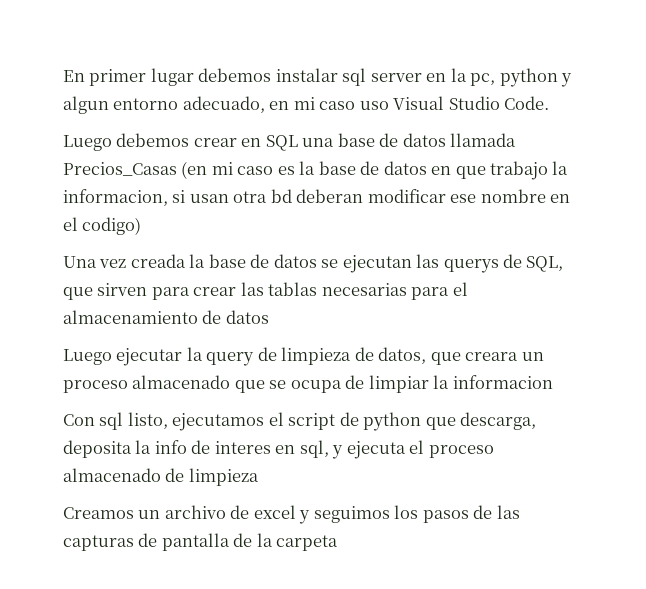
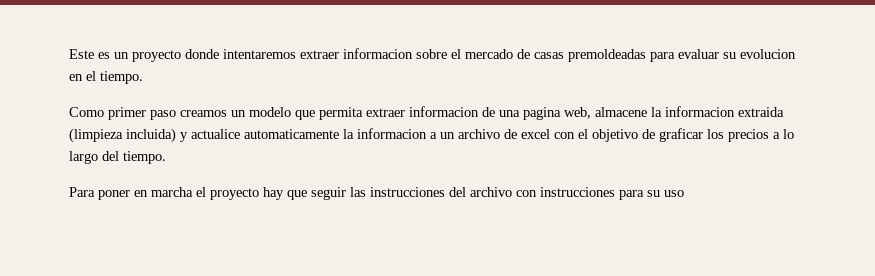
- En primer lugar debemos instalar sql server en la pc, python y algun entorno adecuado, en mi caso uso Visual Studio Code.
- Luego debemos crear en SQL una base de datos llamada Precios_Casas (en mi caso es la base de datos en que trabajo la informacion, si usan otra bd deberan modificar ese nombre en el codigo)
- Una vez creada la base de datos se ejecutan las querys de SQL, que sirven para crear las tablas necesarias para el almacenamiento de datos
- Luego ejecutar la query de limpieza de datos, que creara un proceso almacenado que se ocupa de limpiar la informacion
- Con sql listo, ejecutamos el script de python que descarga, deposita la info de interes en sql, y ejecuta el proceso almacenado de limpieza
- Creamos un archivo de excel y seguimos los pasos de las capturas de pantalla de la carpeta
+ Este es un proyecto donde intentaremos extraer informacion sobre el mercado de casas premoldeadas para evaluar su evolucion en el tiempo.
+ Como primer paso creamos un modelo que permita extraer informacion de una pagina web, almacene la informacion extraida (limpieza incluida) y actualice automaticamente la informacion a un archivo de excel con el objetivo de graficar los precios a lo largo del tiempo.
+ Para poner en marcha el proyecto hay que seguir las instrucciones del archivo con instrucciones para su uso

